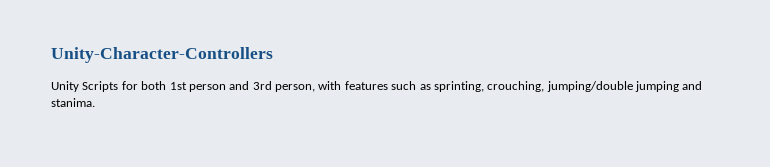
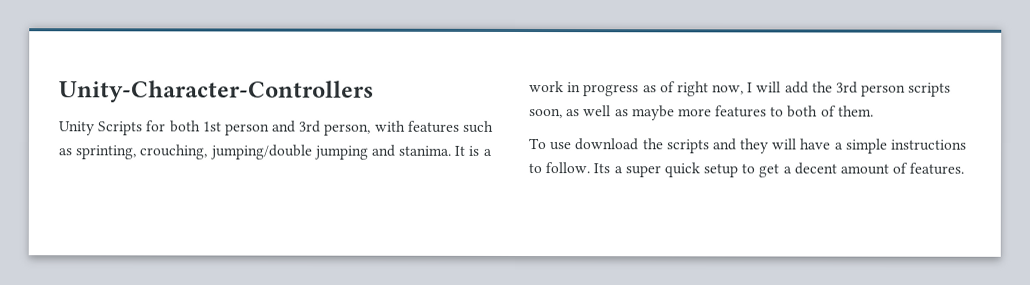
+ It is a work in progress as of right now, I will add the 3rd person scripts soon, as well as maybe more features to both of them.
+ To use download the scripts and they will have a simple instructions to follow. Its a super quick setup to get a decent amount of features.

